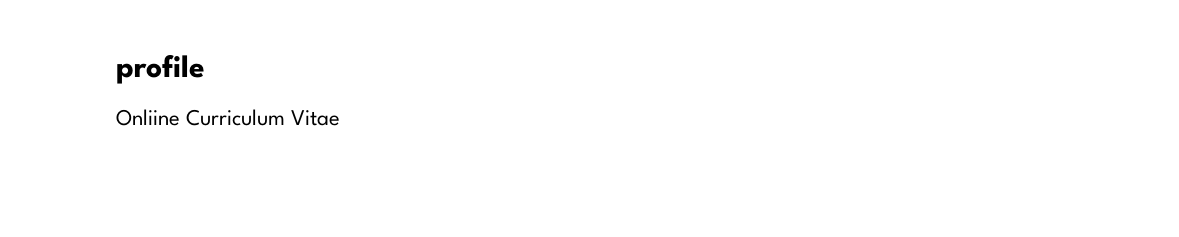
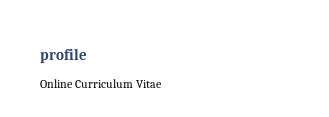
- Onliine Curriculum Vitae
+ Online Curriculum Vitae

